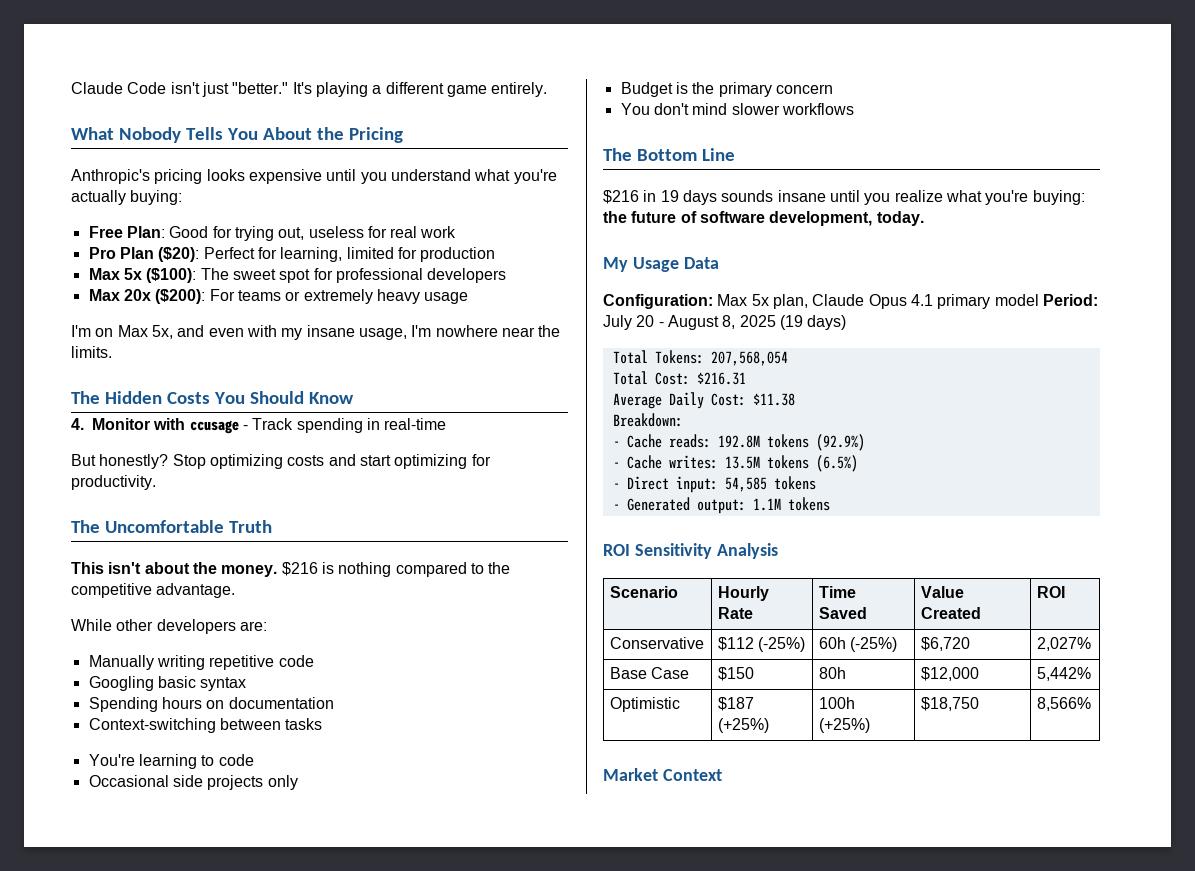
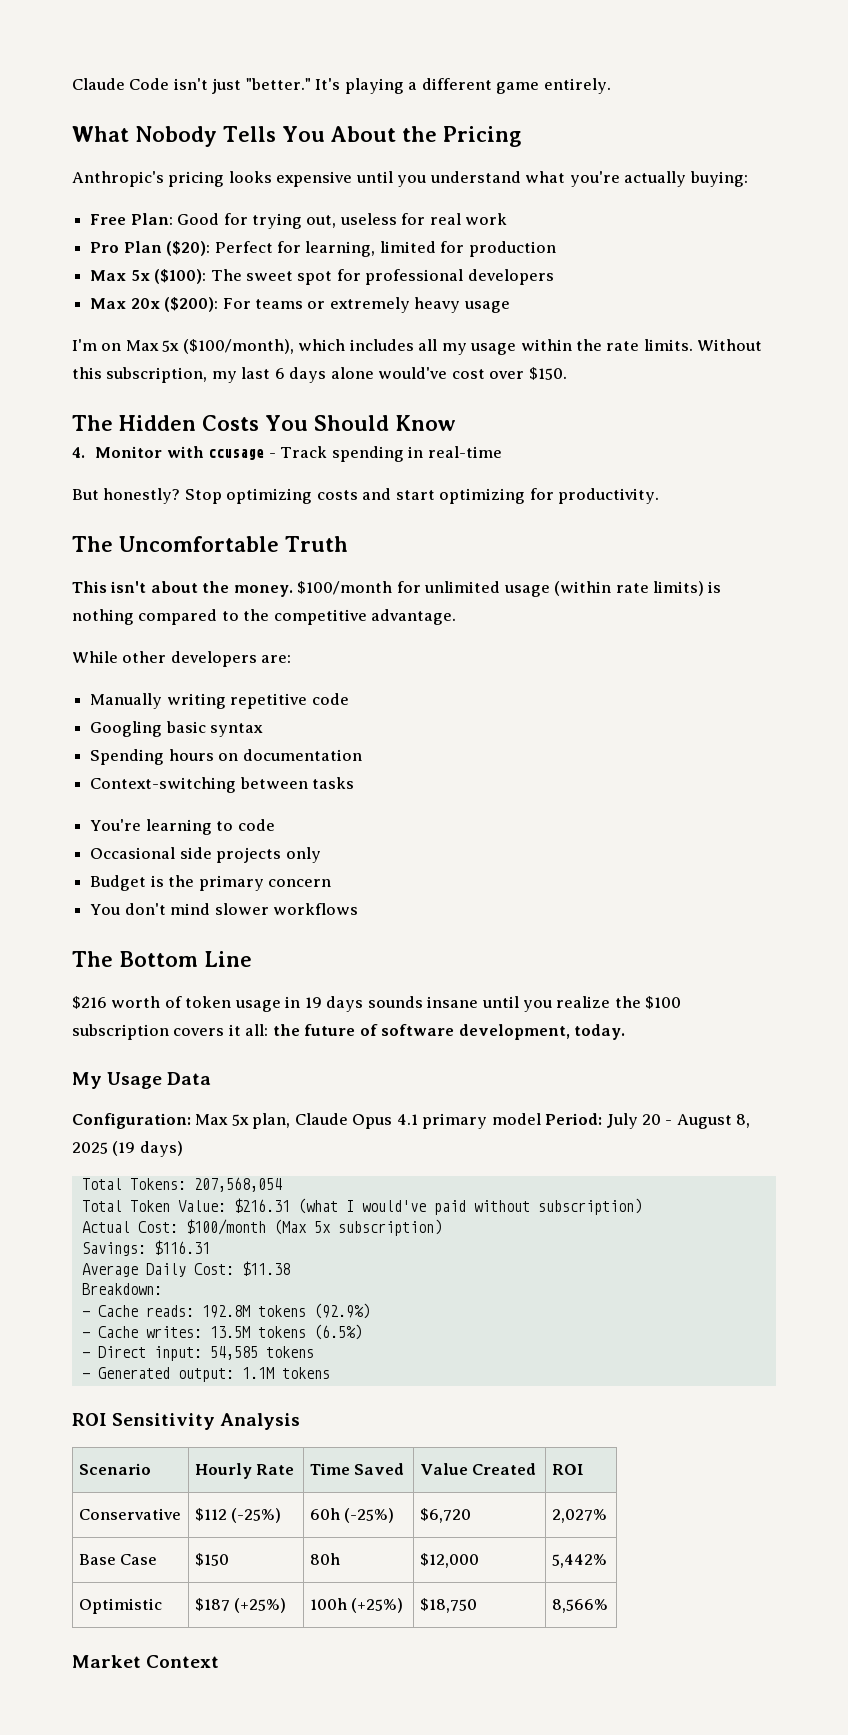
- I'm on Max 5x, and even with my insane usage, I'm nowhere near the limits.
+ I'm on Max 5x ($100/month), which includes all my usage within the rate limits. Without this subscription, my last 6 days alone would've cost over $150.
- $216 is nothing compared to the competitive advantage.
+ $100/month for unlimited usage (within rate limits) is nothing compared to the competitive advantage.
- $216 in 19 days sounds insane until you realize what you're buying: the future of software development, today.
+ $216 worth of token usage in 19 days sounds insane until you realize the $100 subscription covers it all: the future of software development, today.
- Total Cost: $216.31
+ Total Token Value: $216.31 (what I would've paid without subscription)
+ Actual Cost: $100/month (Max 5x subscription)
+ Savings: $116.31

